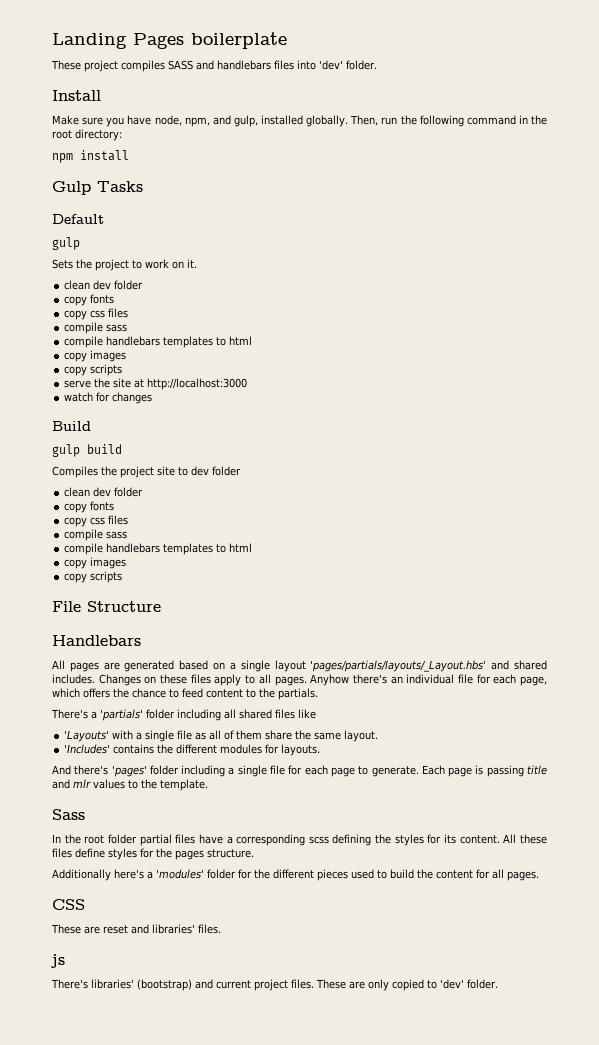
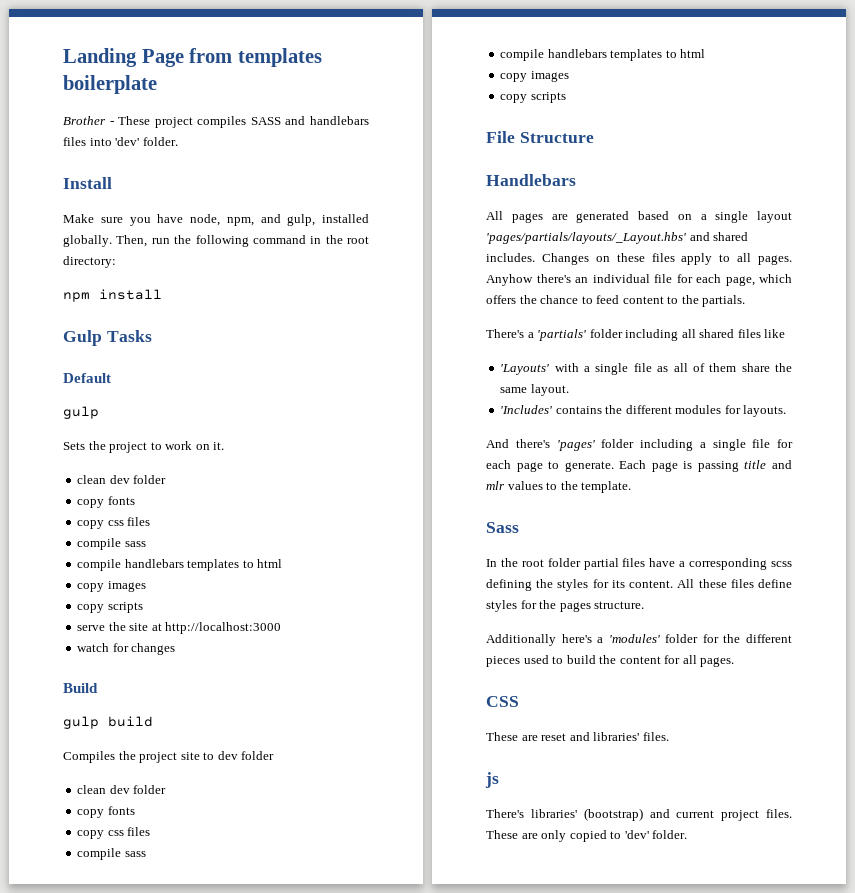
- Landing Pages boilerplate
+ Landing Page from templates boilerplate
- These project compiles SASS and handlebars files into 'dev' folder.
+ Brother - These project compiles SASS and handlebars files into 'dev' folder.

